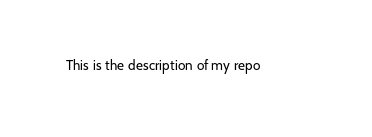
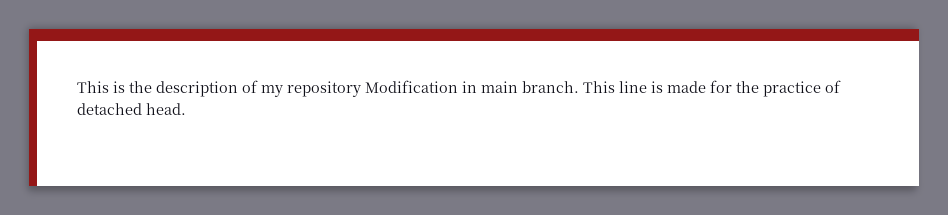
- This is the description of my repo
+ This is the description of my repository Modification in main branch. This line is made for the practice of detached head.

